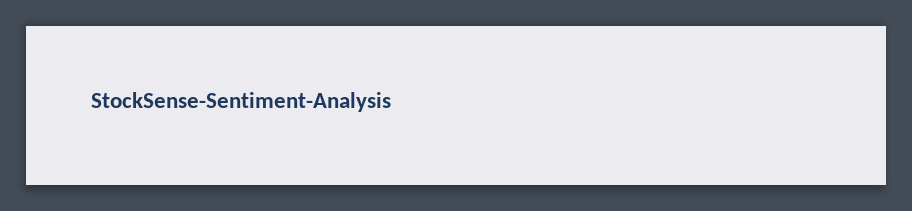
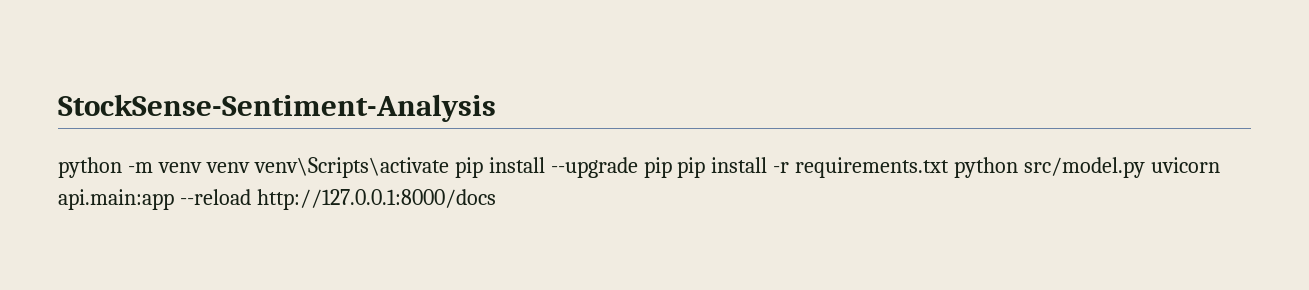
+ python -m venv venv venv\Scripts\activate pip install --upgrade pip pip install -r requirements.txt python src/model.py uvicorn api.main:app --reload http://127.0.0.1:8000/docs

